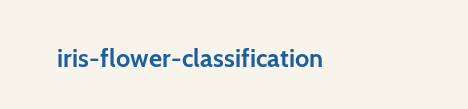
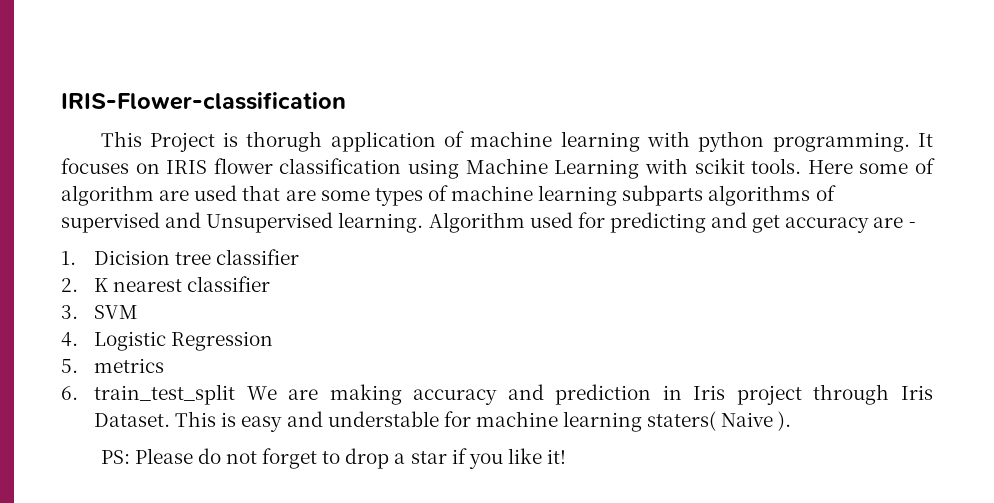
- iris-flower-classification
+ IRIS-Flower-classification
+ This Project is thorugh application of machine learning with python programming. It focuses on IRIS flower classification using Machine Learning with scikit tools. Here some of algorithm are used that are some types of machine learning subparts algorithms of supervised and Unsupervised learning. Algorithm used for predicting and get accuracy are -
+ 1. Dicision tree classifier
+ 2. K nearest classifier
+ 3. SVM
+ 4. Logistic Regression
+ 5. metrics
+ 6. train_test_split We are making accuracy and prediction in Iris project through Iris Dataset. This is easy and understable for machine learning staters( Naive ).
+ PS: Please do not forget to drop a star if you like it!

